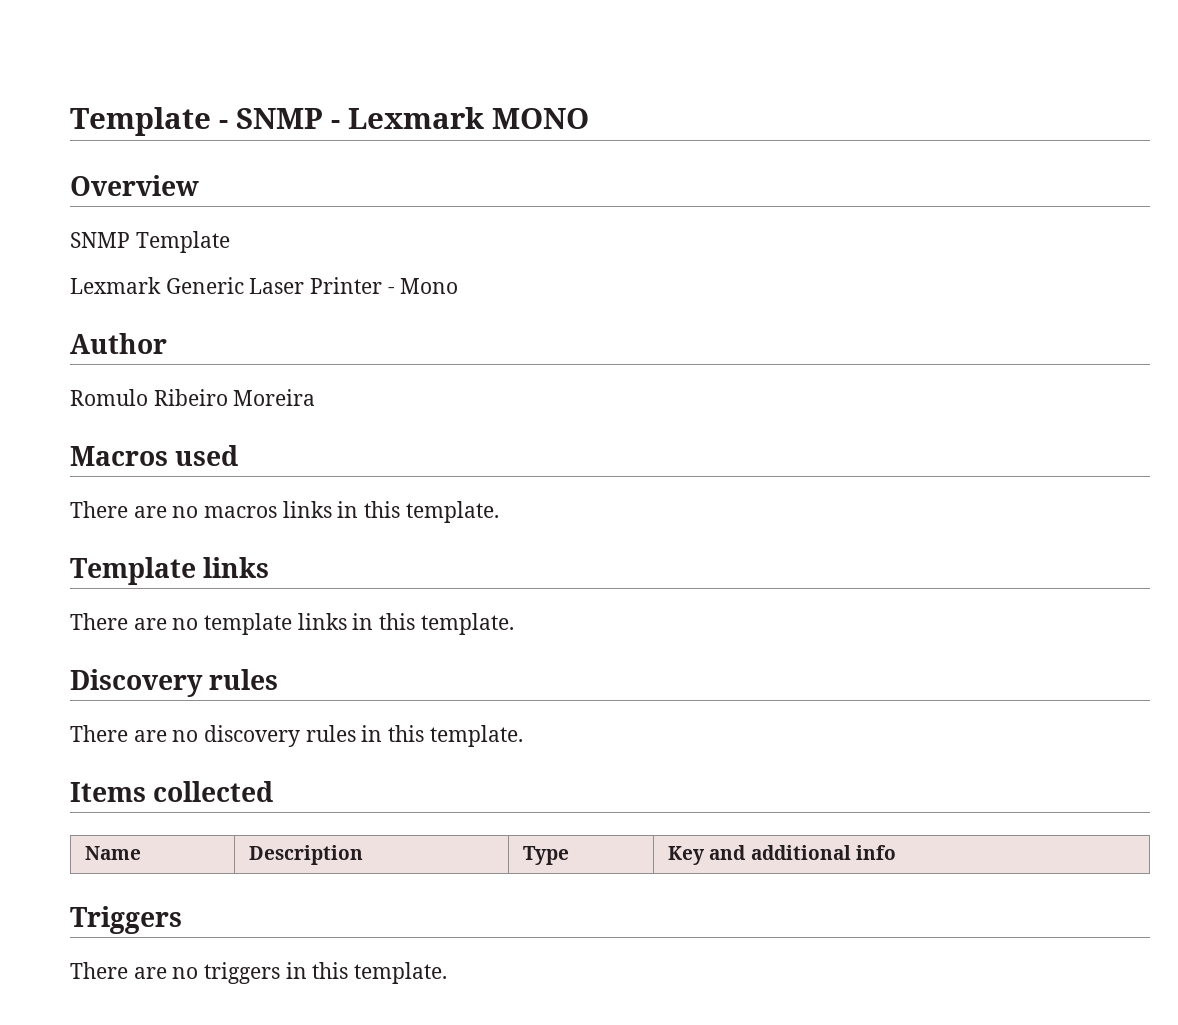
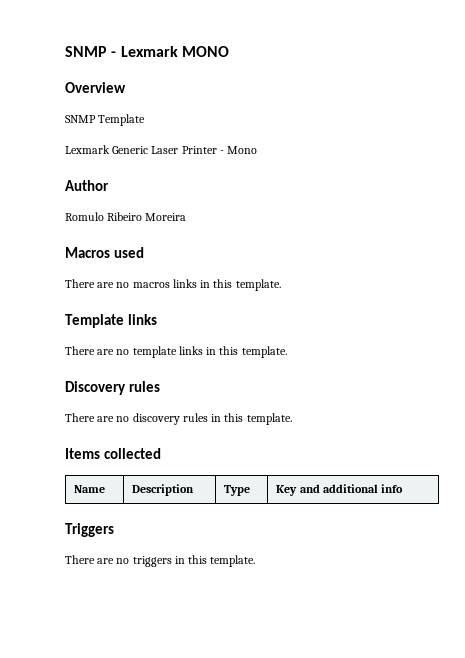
- Template - SNMP - Lexmark MONO
+ SNMP - Lexmark MONO

